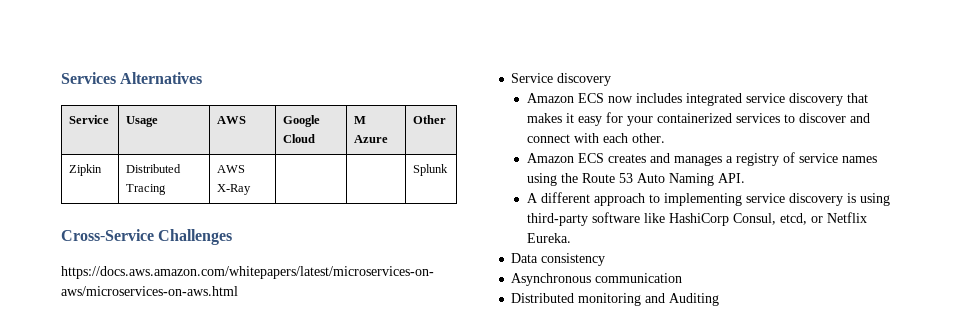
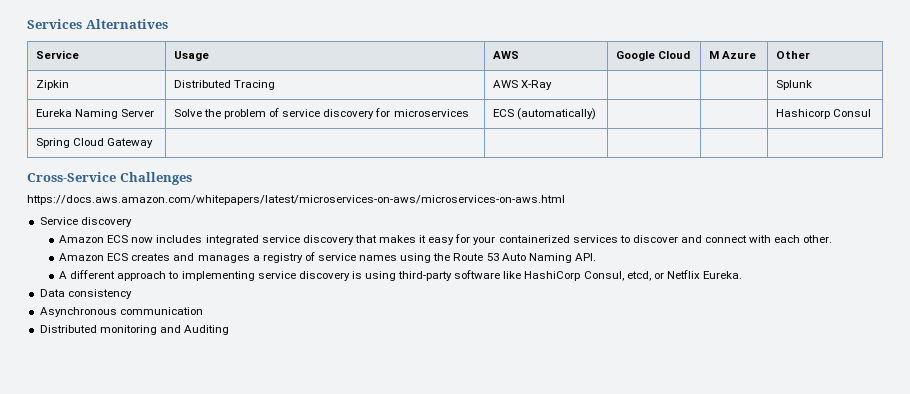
+ Eureka Naming Server | Solve the problem of service discovery for microservices | ECS (automatically) | | | Hashicorp Consul
+ Spring Cloud Gateway | | | | |

